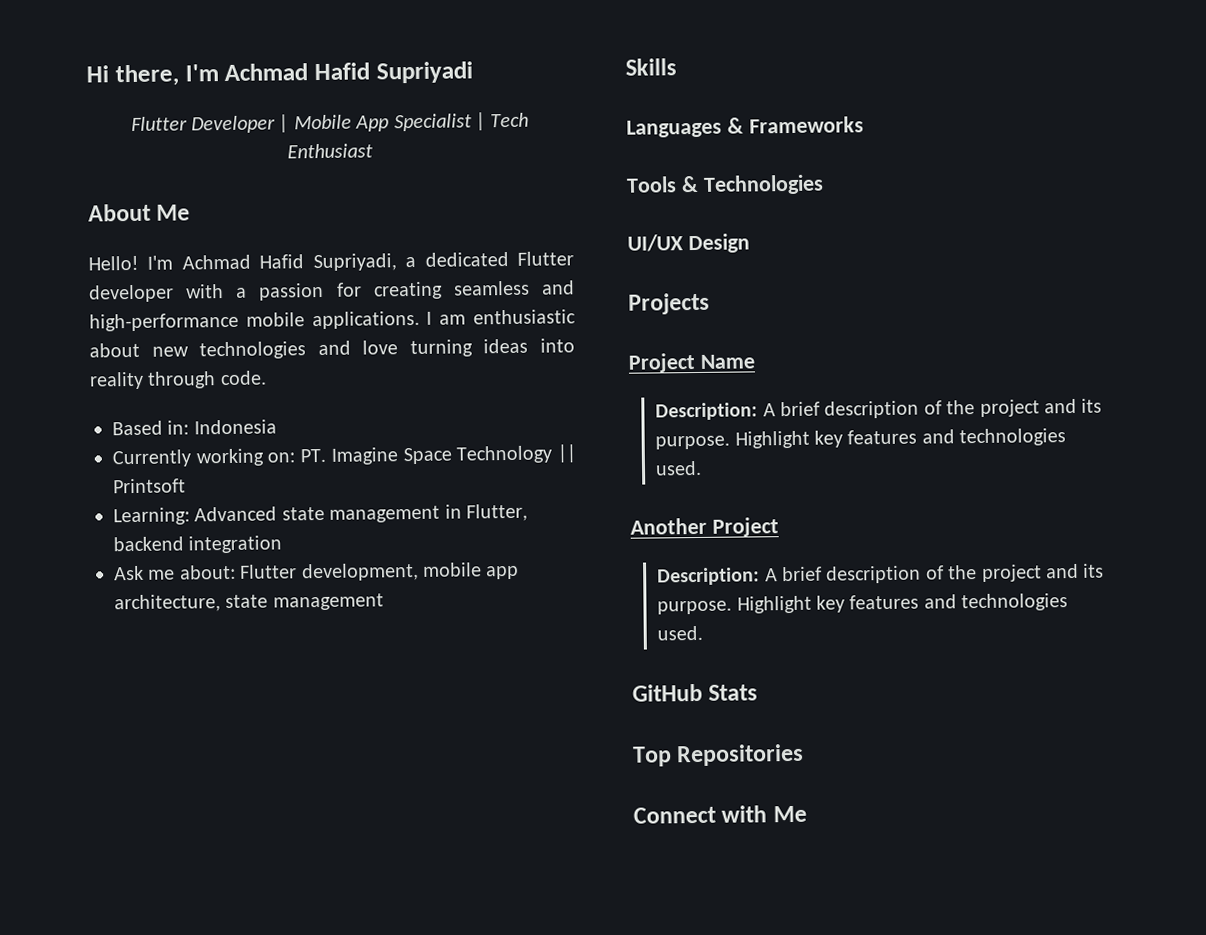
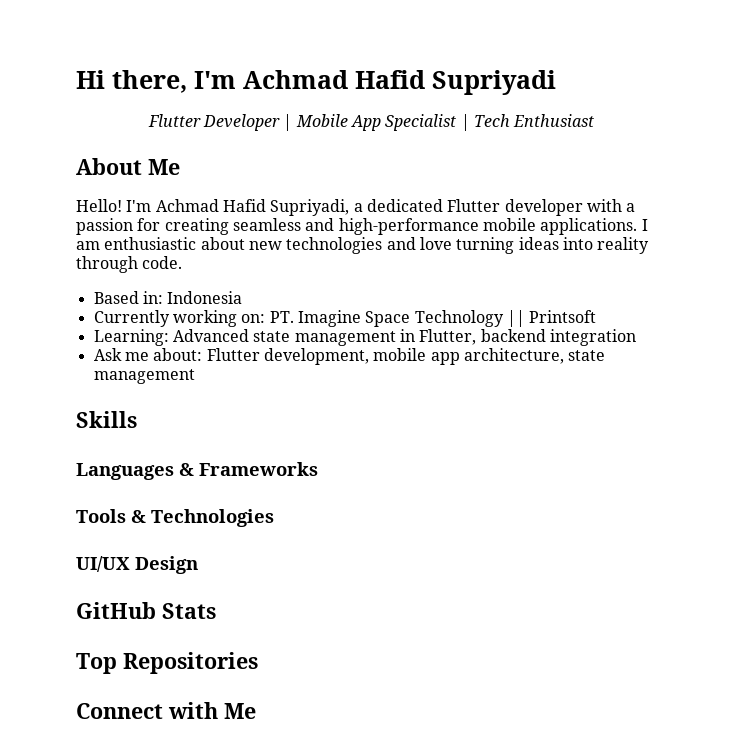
- Projects
- Project Name
- Description: A brief description of the project and its purpose. Highlight key features and technologies used.
- Another Project
- Description: A brief description of the project and its purpose. Highlight key features and technologies used.

